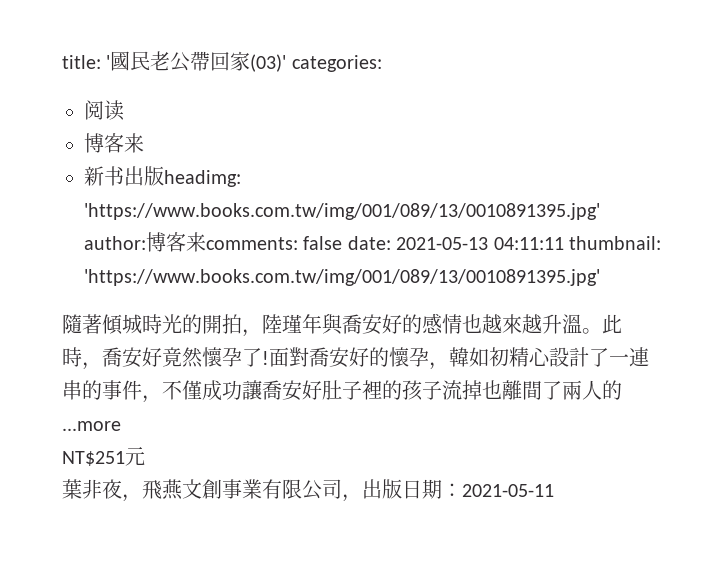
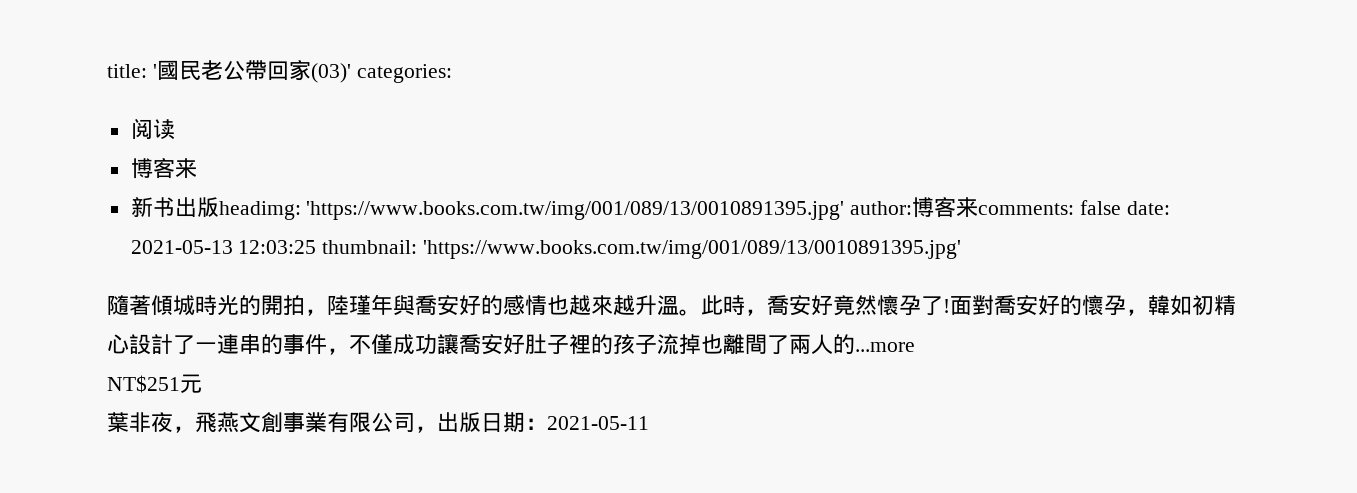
- 新书出版headimg: 'https://www.books.com.tw/img/001/089/13/0010891395.jpg' author:博客来comments: false date: 2021-05-13 04:11:11 thumbnail: 'https://www.books.com.tw/img/001/089/13/0010891395.jpg'
+ 新书出版headimg: 'https://www.books.com.tw/img/001/089/13/0010891395.jpg' author:博客来comments: false date: 2021-05-13 12:03:25 thumbnail: 'https://www.books.com.tw/img/001/089/13/0010891395.jpg'

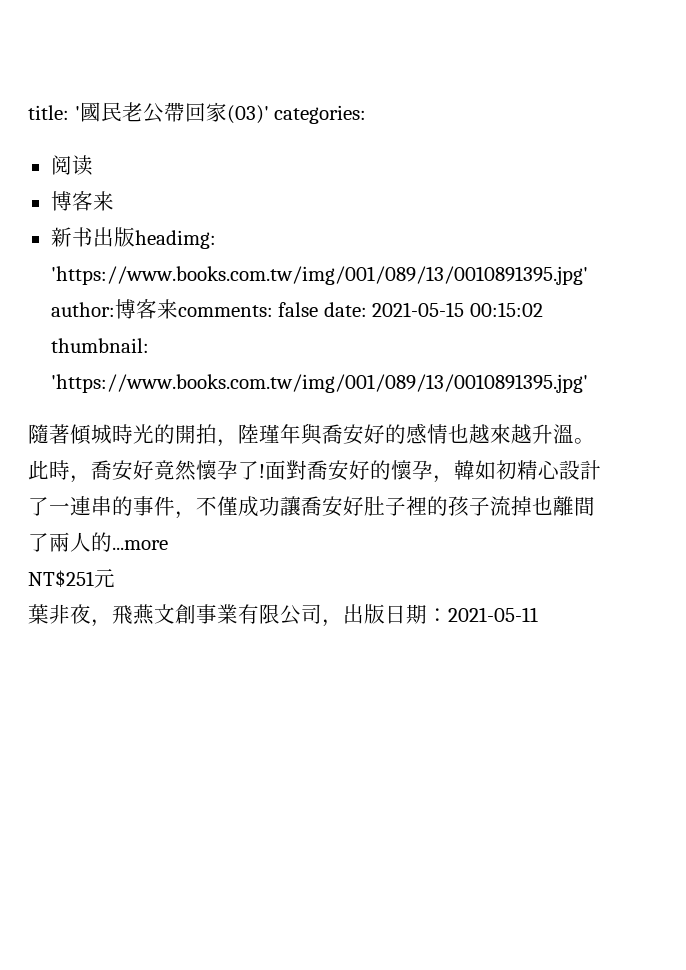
- 新书出版headimg: 'https://www.books.com.tw/img/001/089/13/0010891395.jpg' author:博客来comments: false date: 2021-05-13 12:03:25 thumbnail: 'https://www.books.com.tw/img/001/089/13/0010891395.jpg'
+ 新书出版headimg: 'https://www.books.com.tw/img/001/089/13/0010891395.jpg' author:博客来comments: false date: 2021-05-15 00:15:02 thumbnail: 'https://www.books.com.tw/img/001/089/13/0010891395.jpg'

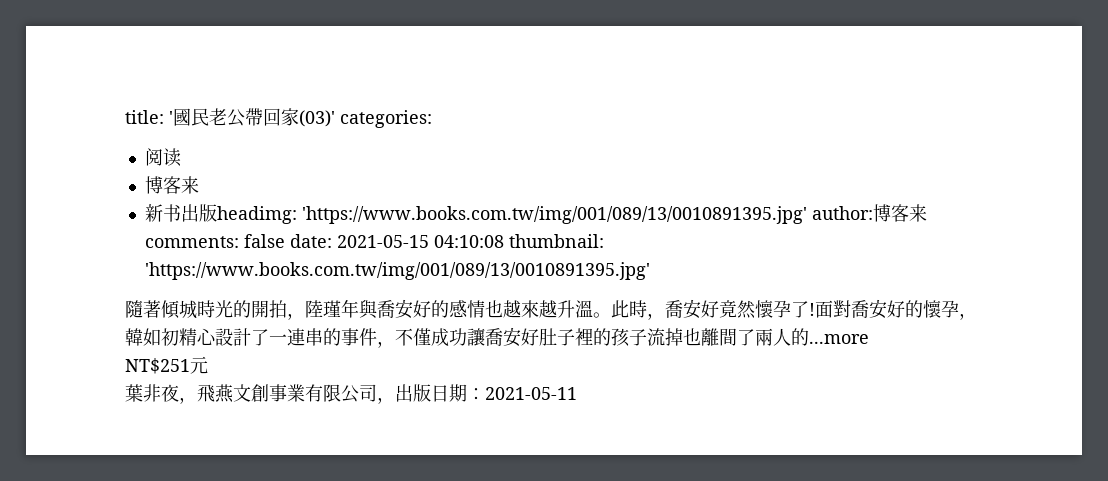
- 新书出版headimg: 'https://www.books.com.tw/img/001/089/13/0010891395.jpg' author:博客来comments: false date: 2021-05-15 00:15:02 thumbnail: 'https://www.books.com.tw/img/001/089/13/0010891395.jpg'
+ 新书出版headimg: 'https://www.books.com.tw/img/001/089/13/0010891395.jpg' author:博客来comments: false date: 2021-05-15 04:10:08 thumbnail: 'https://www.books.com.tw/img/001/089/13/0010891395.jpg'

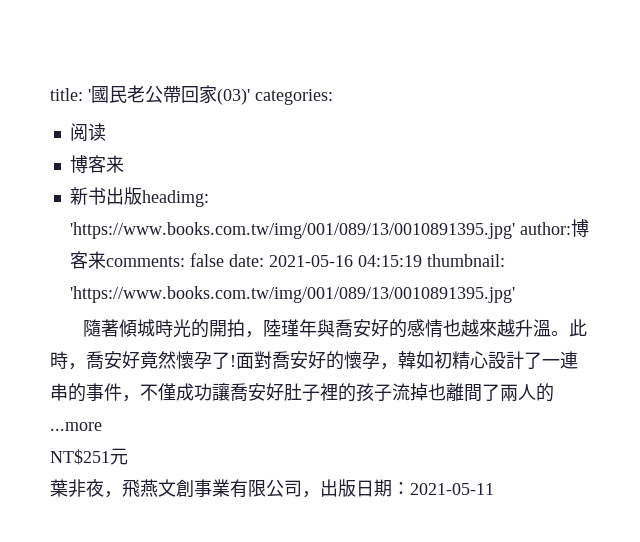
- 新书出版headimg: 'https://www.books.com.tw/img/001/089/13/0010891395.jpg' author:博客来comments: false date: 2021-05-15 04:10:08 thumbnail: 'https://www.books.com.tw/img/001/089/13/0010891395.jpg'
+ 新书出版headimg: 'https://www.books.com.tw/img/001/089/13/0010891395.jpg' author:博客来comments: false date: 2021-05-16 04:15:19 thumbnail: 'https://www.books.com.tw/img/001/089/13/0010891395.jpg'

